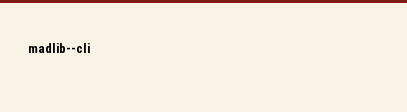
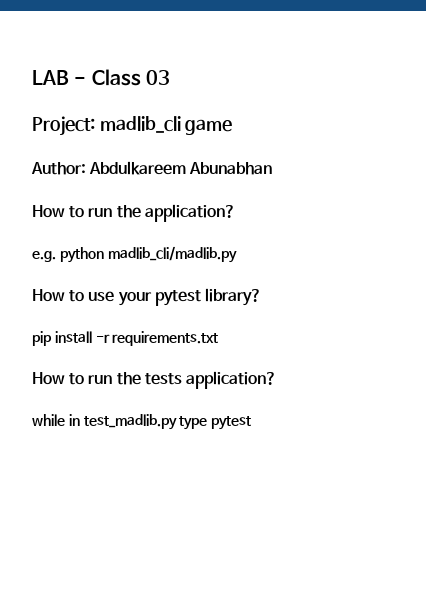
- madlib--cli
+ LAB - Class 03
+ Project: madlib_cli game
+ Author: Abdulkareem Abunabhan
+ How to run the application?
+ e.g. python madlib_cli/madlib.py
+ How to use your pytest library?
+ pip install -r requirements.txt
+ How to run the tests application?
+ while in test_madlib.py type pytest

